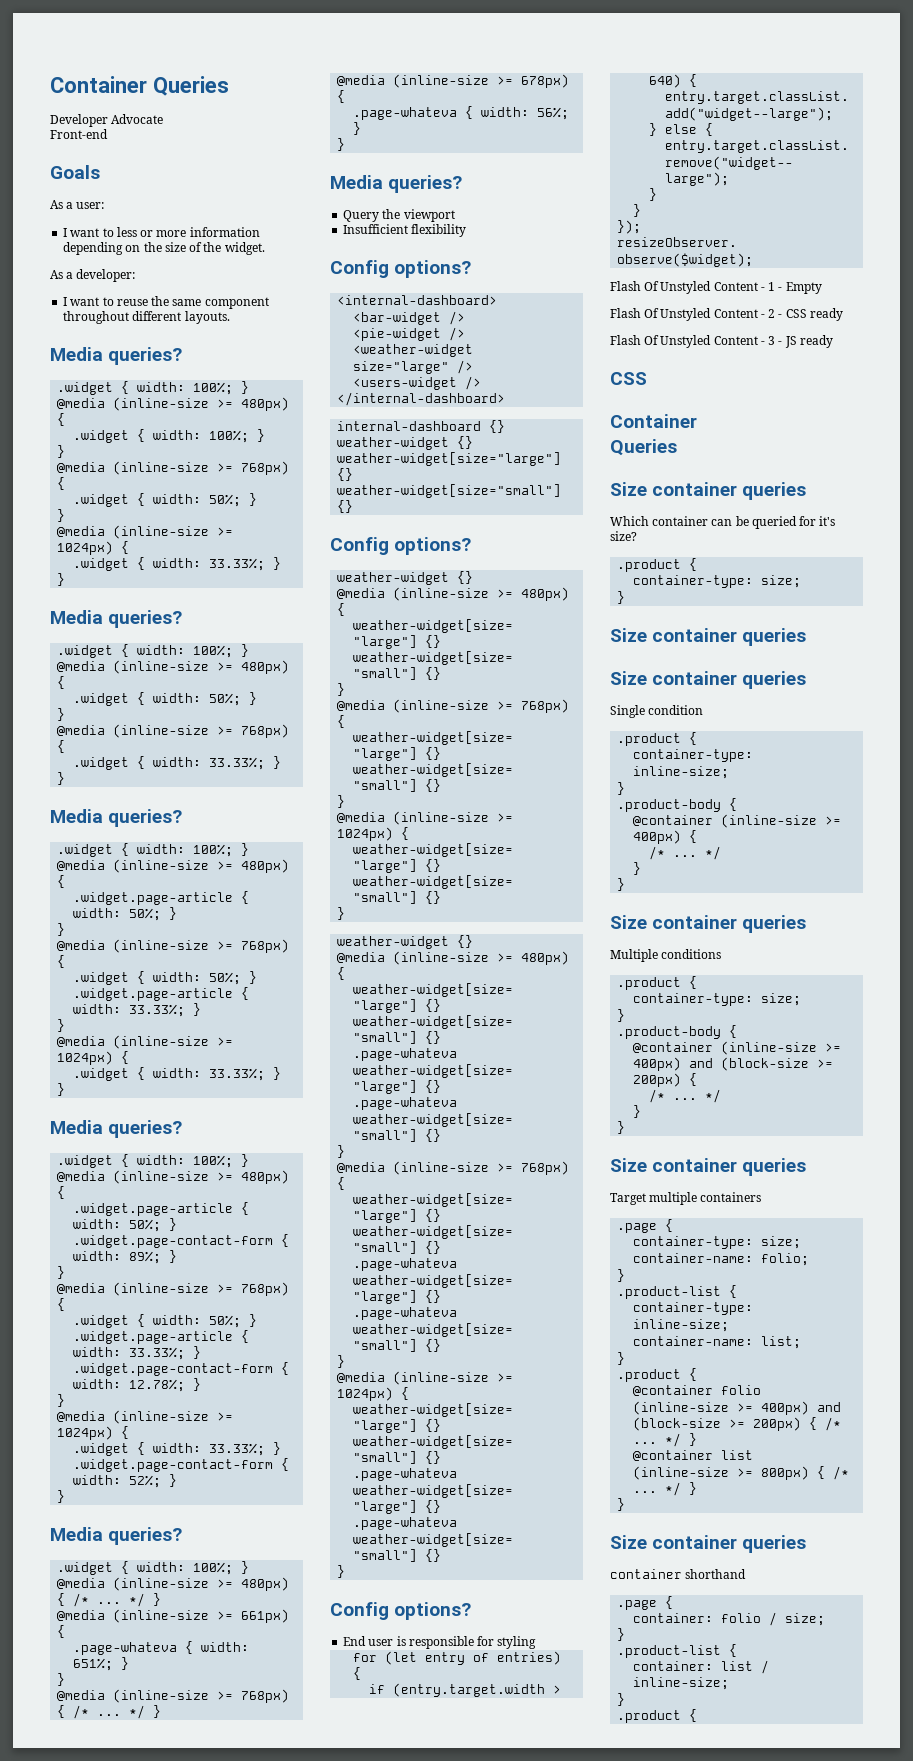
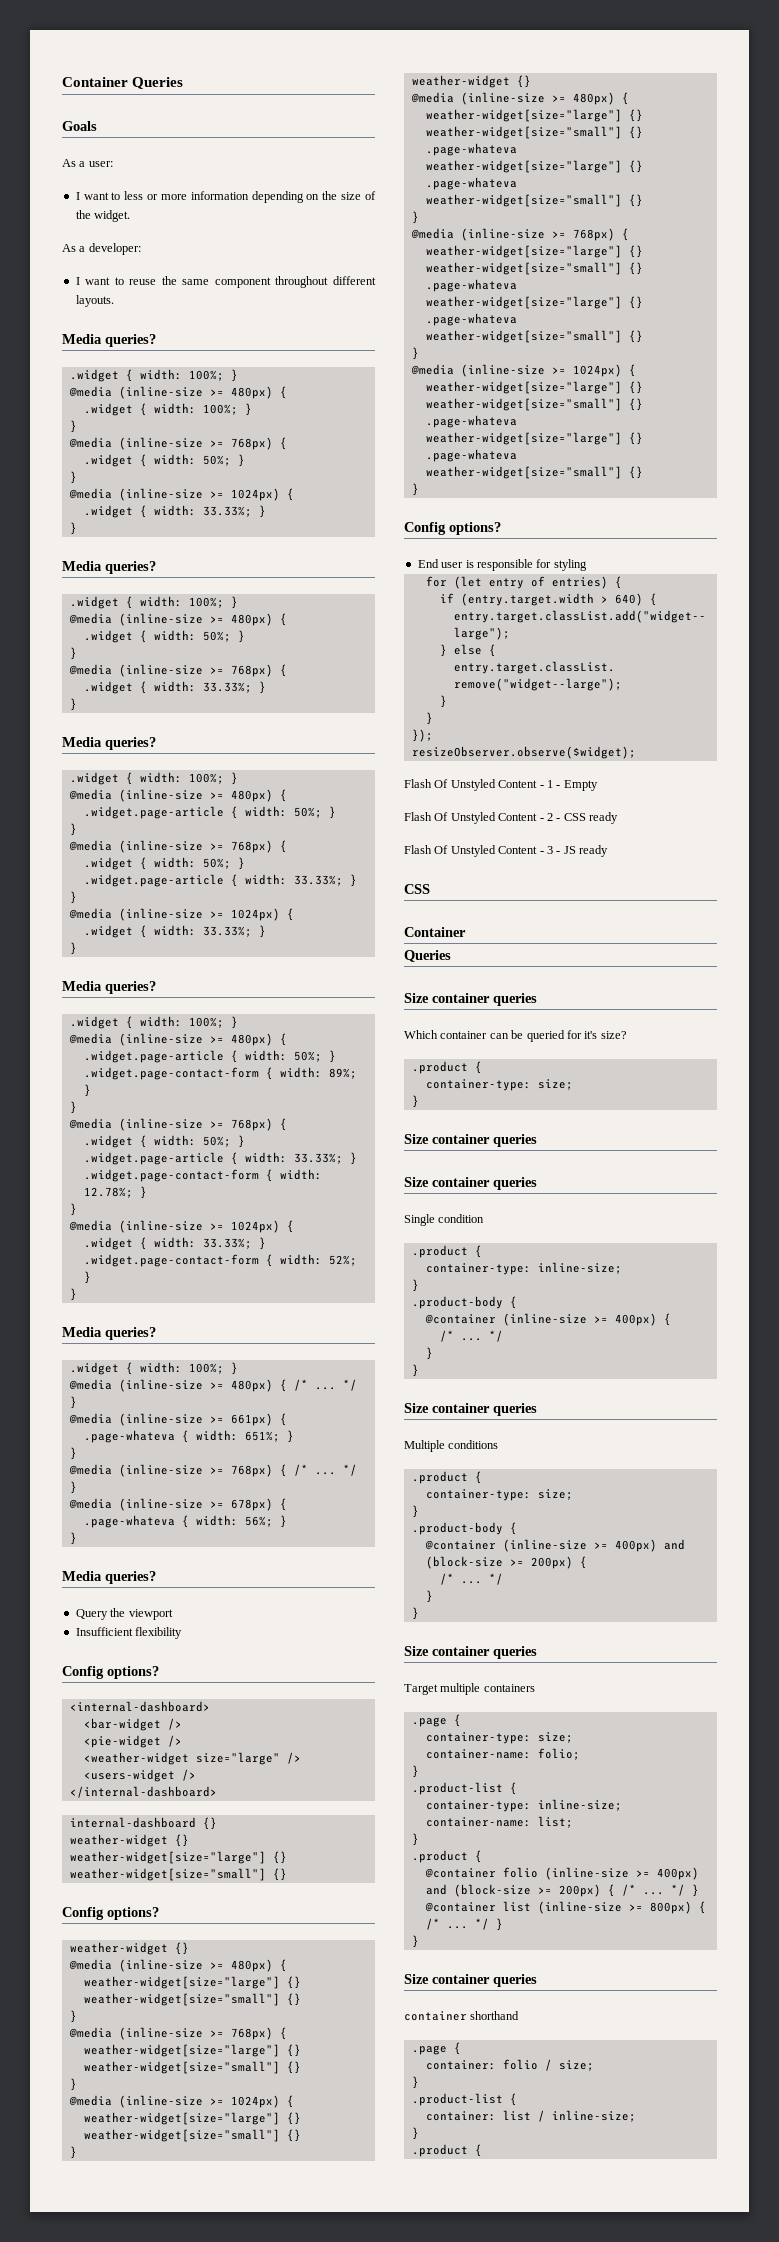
- Developer Advocate
- Front-end

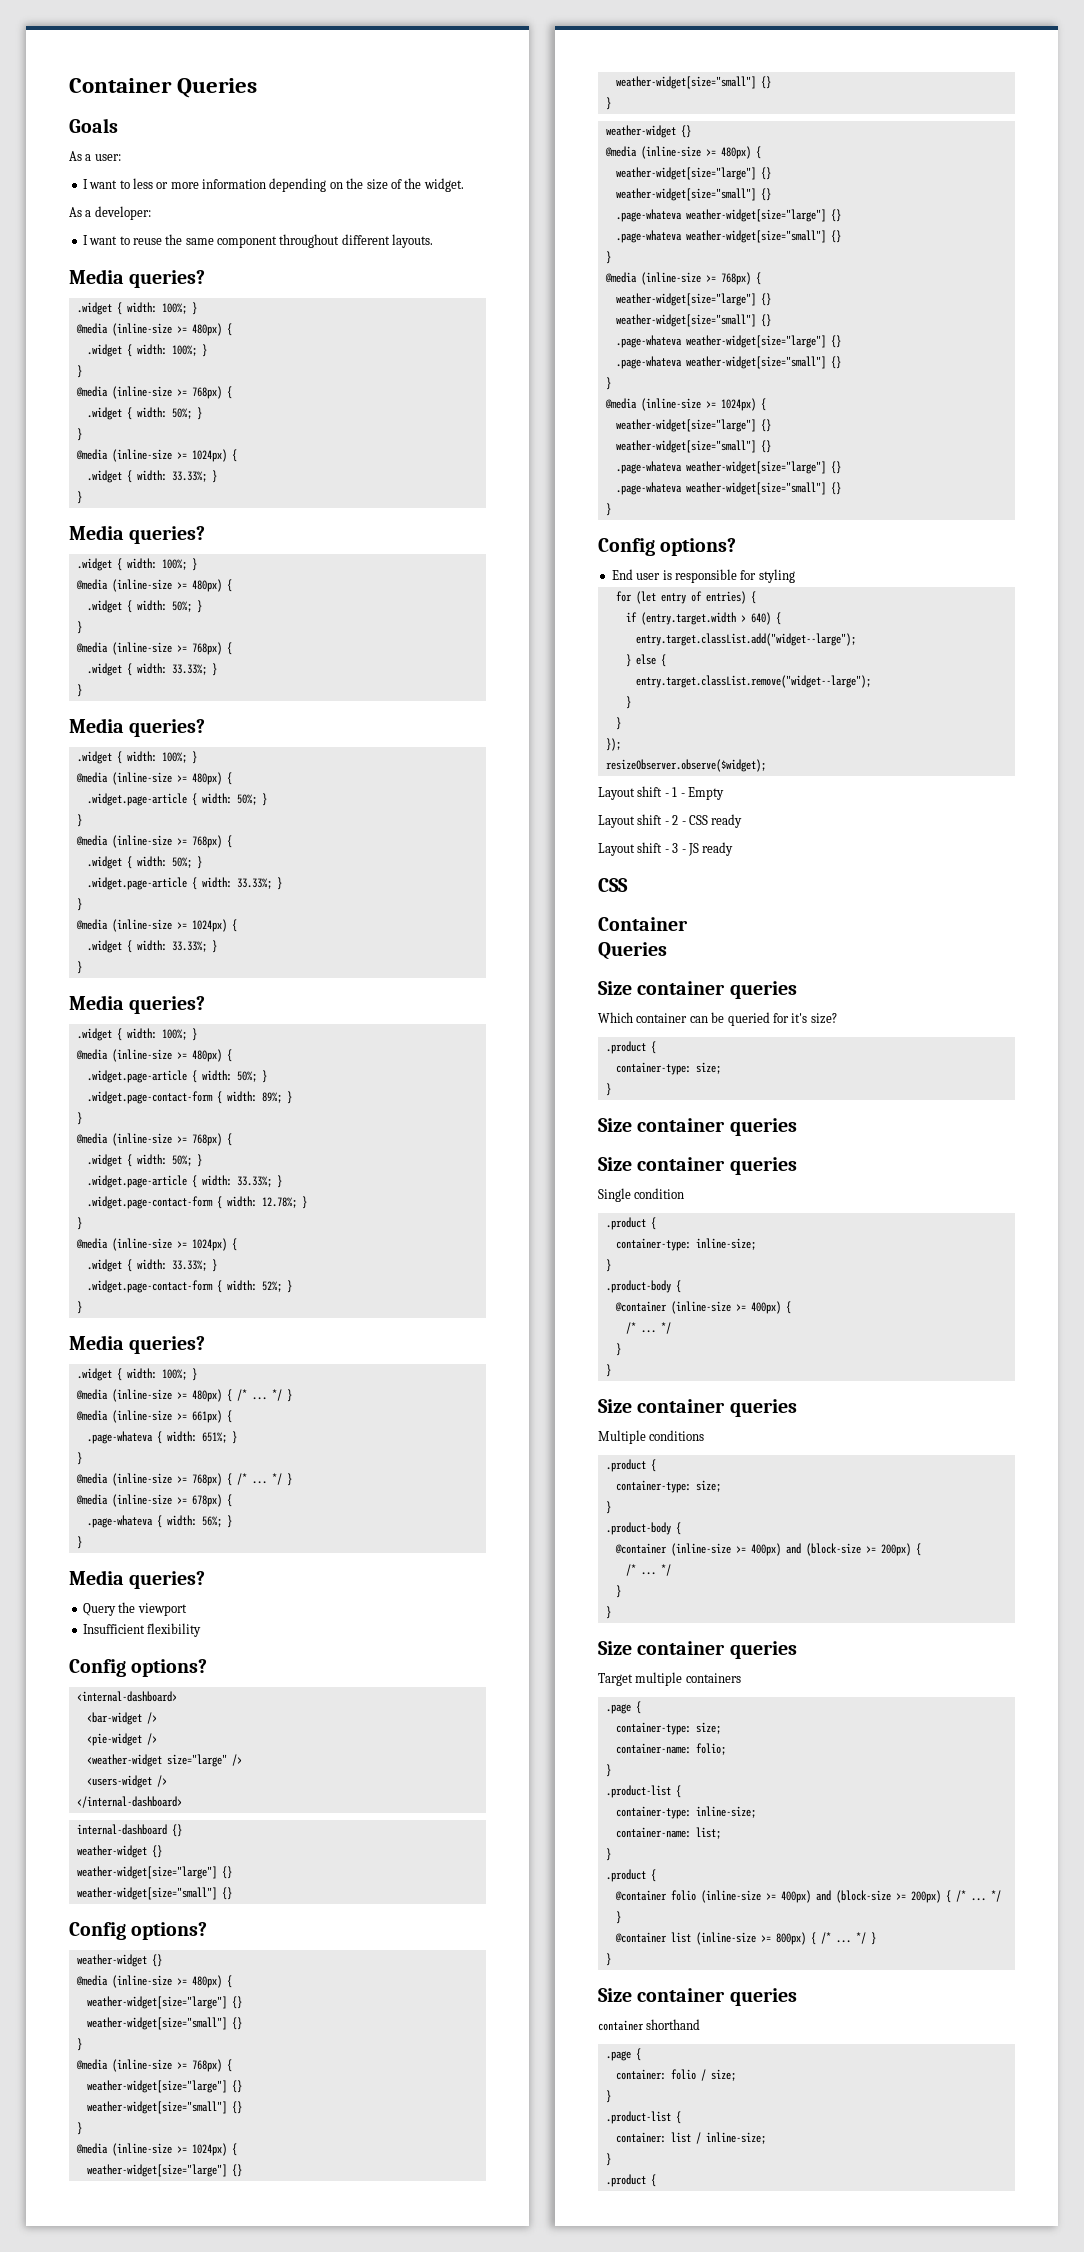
- Flash Of Unstyled Content - 1 - Empty
+ Layout shift - 1 - Empty
- Flash Of Unstyled Content - 2 - CSS ready
+ Layout shift - 2 - CSS ready
- Flash Of Unstyled Content - 3 - JS ready
+ Layout shift - 3 - JS ready

